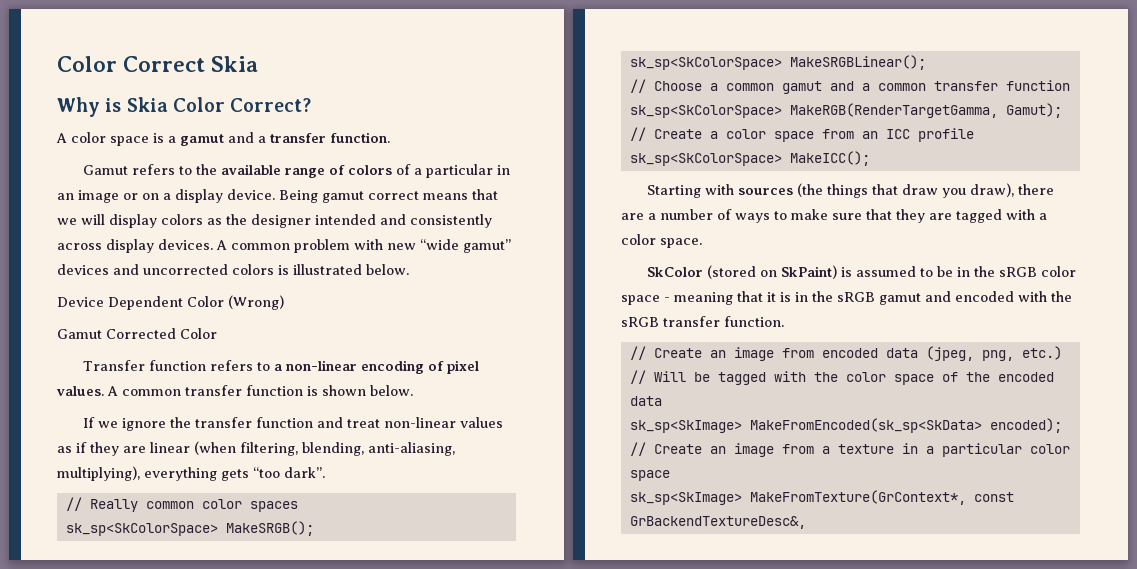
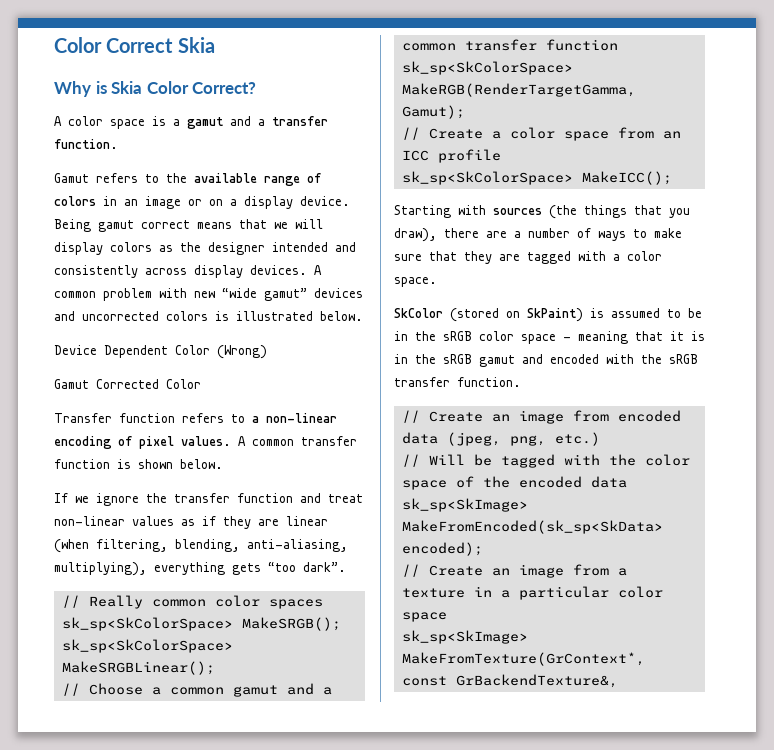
- Gamut refers to the available range of colors of a particular in an image or on a display device.
+ Gamut refers to the available range of colors in an image or on a display device.
- Starting with sources (the things that draw you draw), there are a number of ways to make sure that they are tagged with a color space.
+ Starting with sources (the things that you draw), there are a number of ways to make sure that they are tagged with a color space.
- sk_sp<SkImage> MakeFromTexture(GrContext*, const GrBackendTextureDesc&,
+ sk_sp<SkImage> MakeFromTexture(GrContext*, const GrBackendTexture&,

